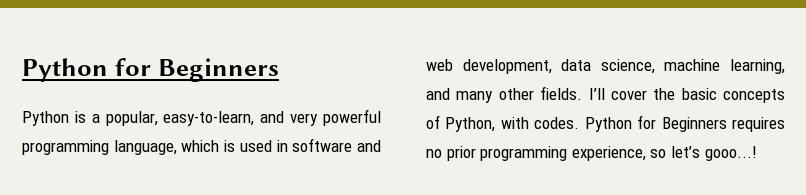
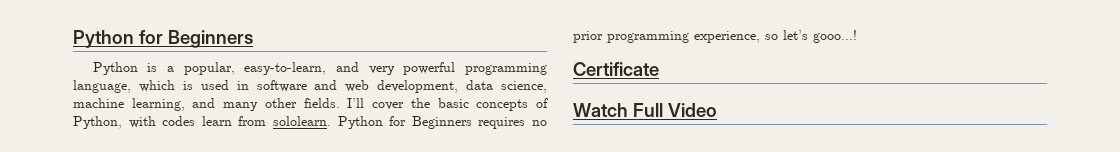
- I’ll cover the basic concepts of Python, with codes.
+ I’ll cover the basic concepts of Python, with codes learn from sololearn.
+ Certificate
+ Watch Full Video

